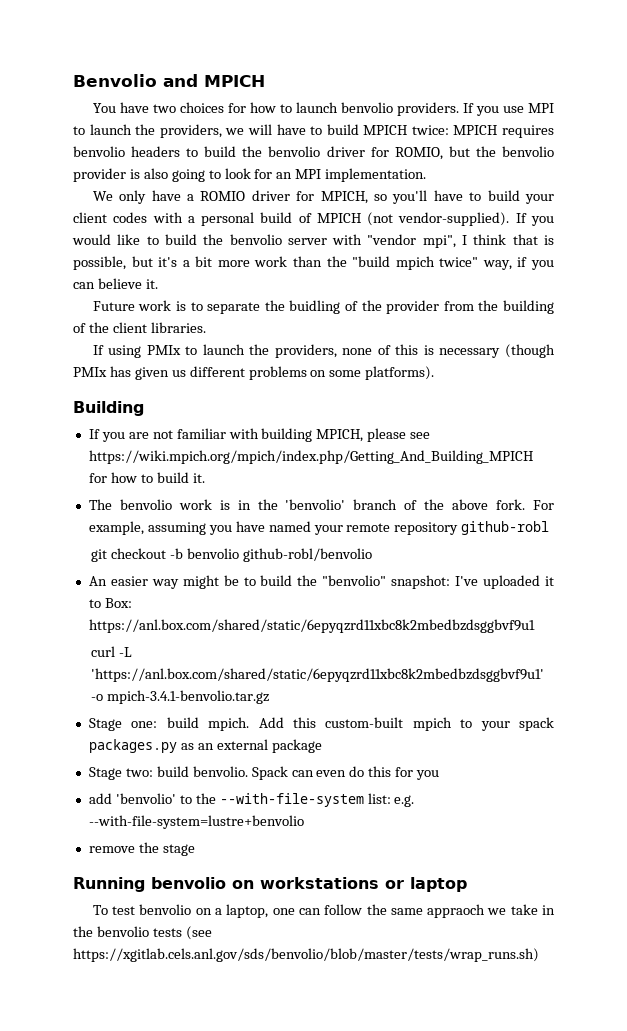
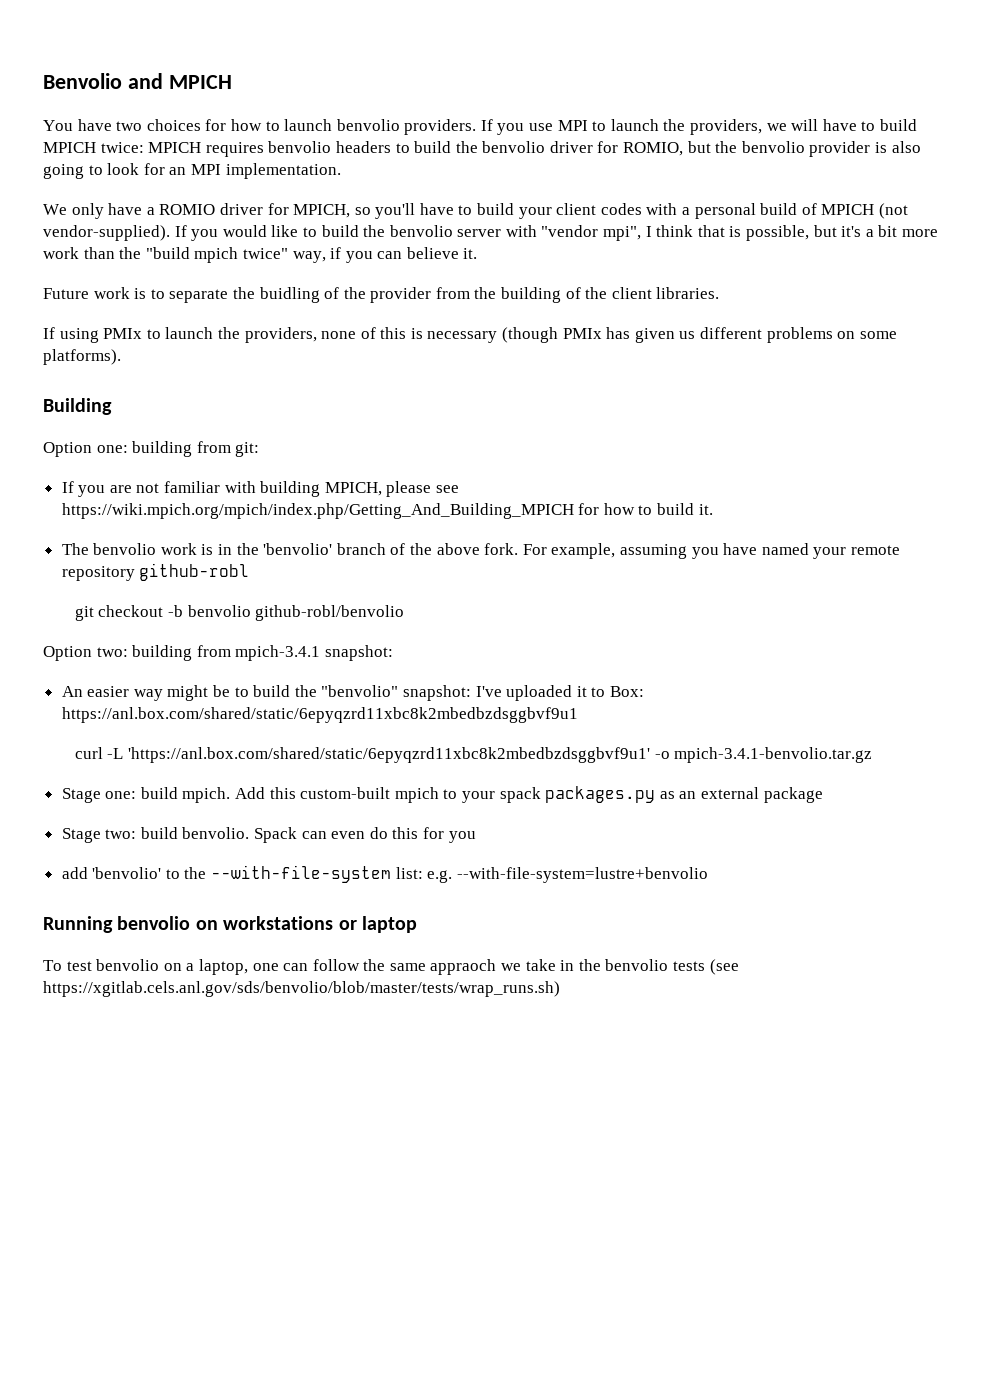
+ Option one: building from git:
+ Option two: building from mpich-3.4.1 snapshot:
- remove the stage

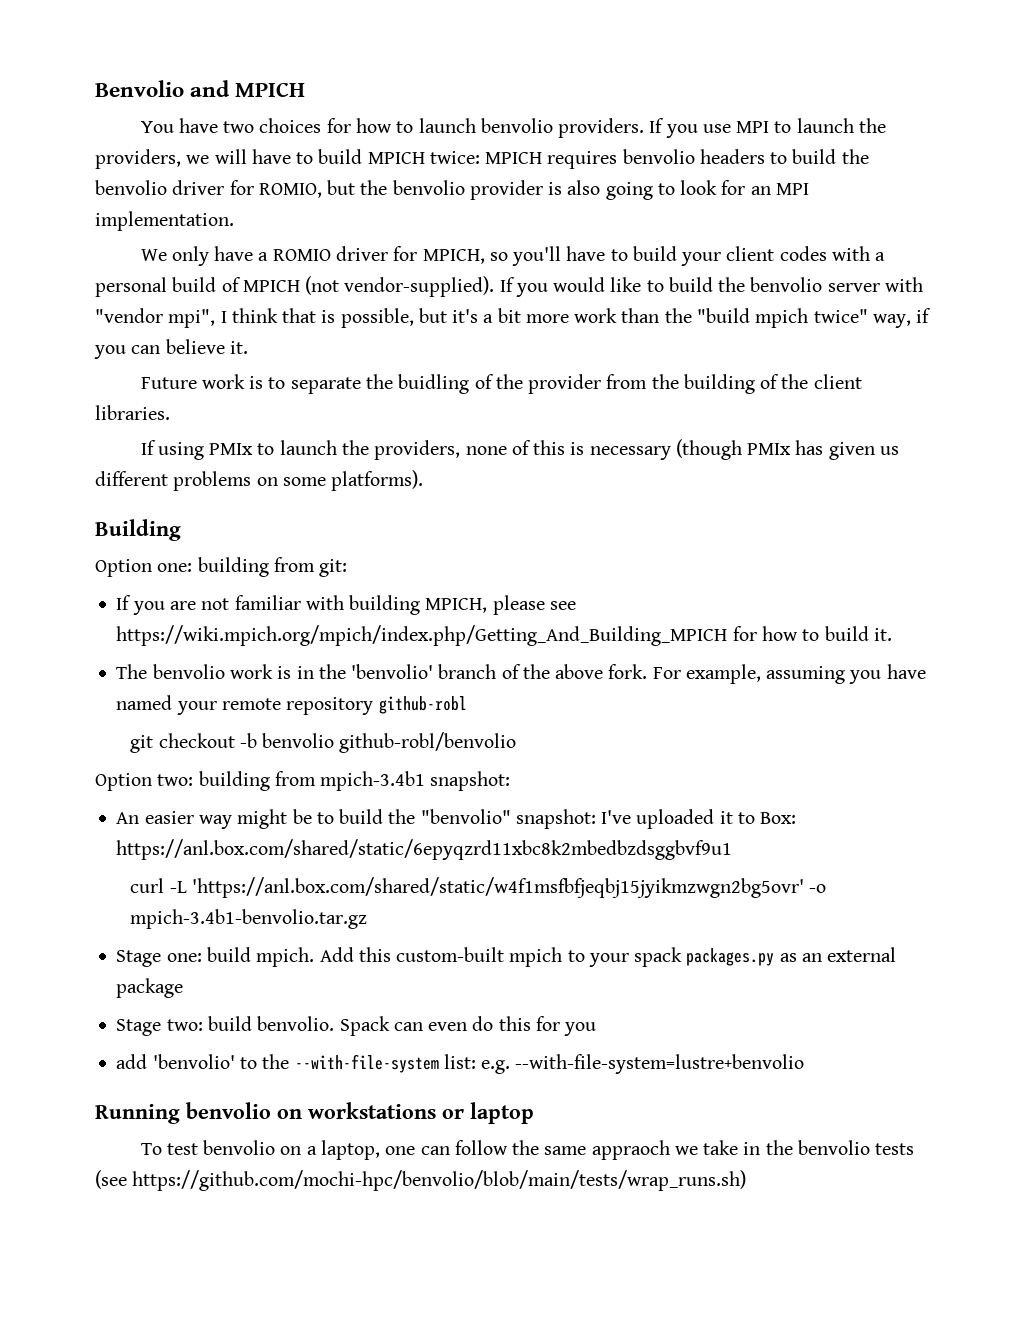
- Option two: building from mpich-3.4.1 snapshot:
+ Option two: building from mpich-3.4b1 snapshot:
- curl -L 'https://anl.box.com/shared/static/6epyqzrd11xbc8k2mbedbzdsggbvf9u1' -o mpich-3.4.1-benvolio.tar.gz
+ curl -L 'https://anl.box.com/shared/static/w4f1msfbfjeqbj15jyikmzwgn2bg5ovr' -o mpich-3.4b1-benvolio.tar.gz
- To test benvolio on a laptop, one can follow the same appraoch we take in the benvolio tests (see https://xgitlab.cels.anl.gov/sds/benvolio/blob/master/tests/wrap_runs.sh)
+ To test benvolio on a laptop, one can follow the same appraoch we take in the benvolio tests (see https://github.com/mochi-hpc/benvolio/blob/main/tests/wrap_runs.sh)

